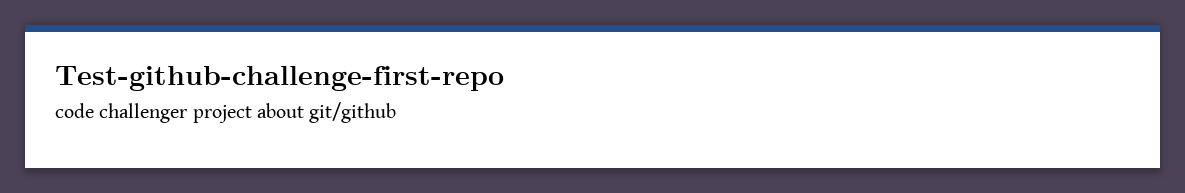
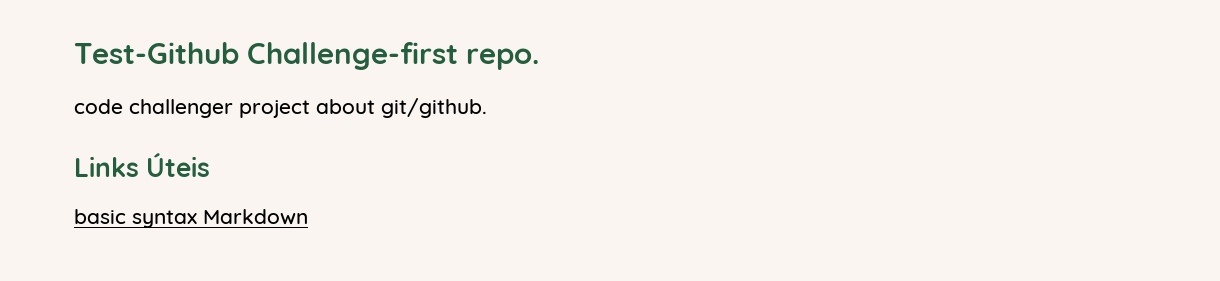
- Test-github-challenge-first-repo
+ Test-Github Challenge-first repo.
- code challenger project about git/github
+ code challenger project about git/github.
+ Links Úteis
+ basic syntax Markdown

